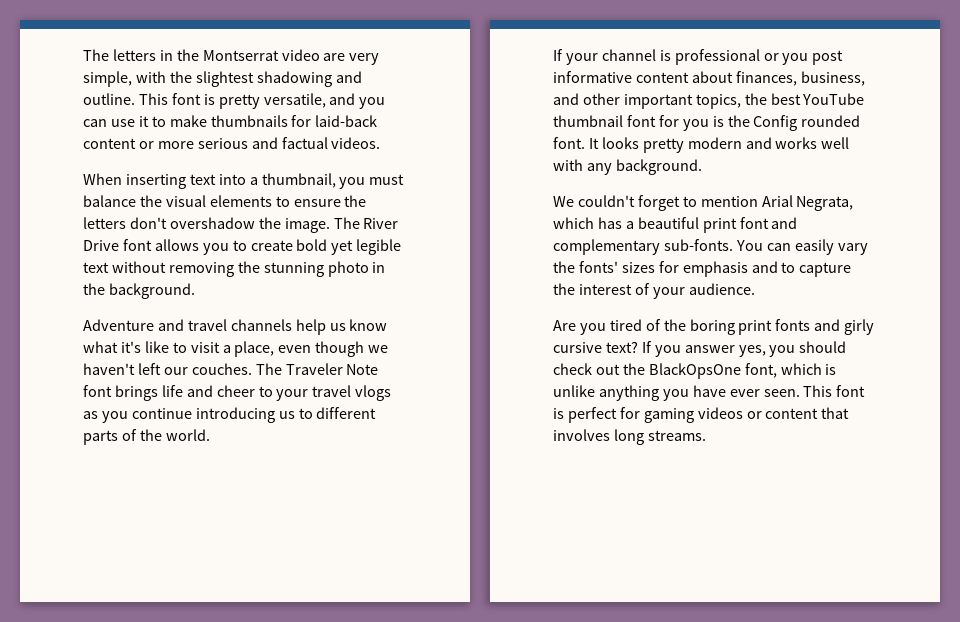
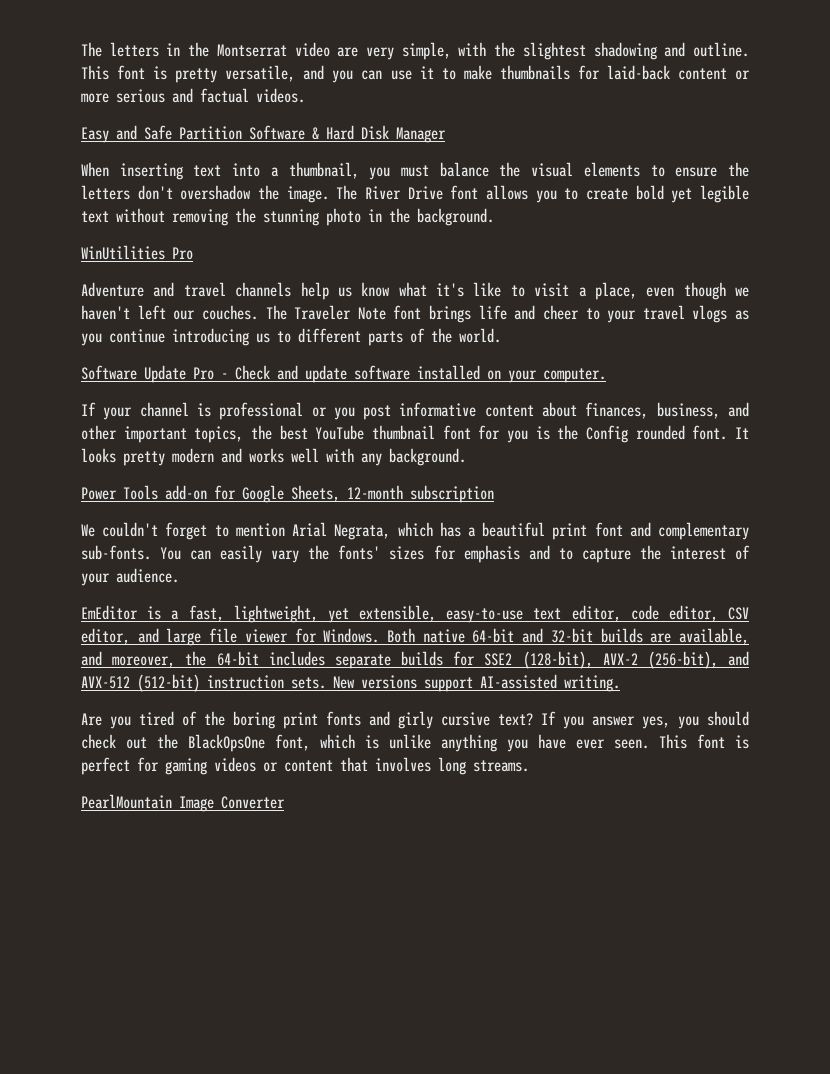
+ Easy and Safe Partition Software & Hard Disk Manager
+ WinUtilities Pro
+ Software Update Pro - Check and update software installed on your computer.
+ Power Tools add-on for Google Sheets, 12-month subscription
+ EmEditor is a fast, lightweight, yet extensible, easy-to-use text editor, code editor, CSV editor, and large file viewer for Windows. Both native 64-bit and 32-bit builds are available, and moreover, the 64-bit includes separate builds for SSE2 (128-bit), AVX-2 (256-bit), and AVX-512 (512-bit) instruction sets. New versions support AI-assisted writing.
+ PearlMountain Image Converter

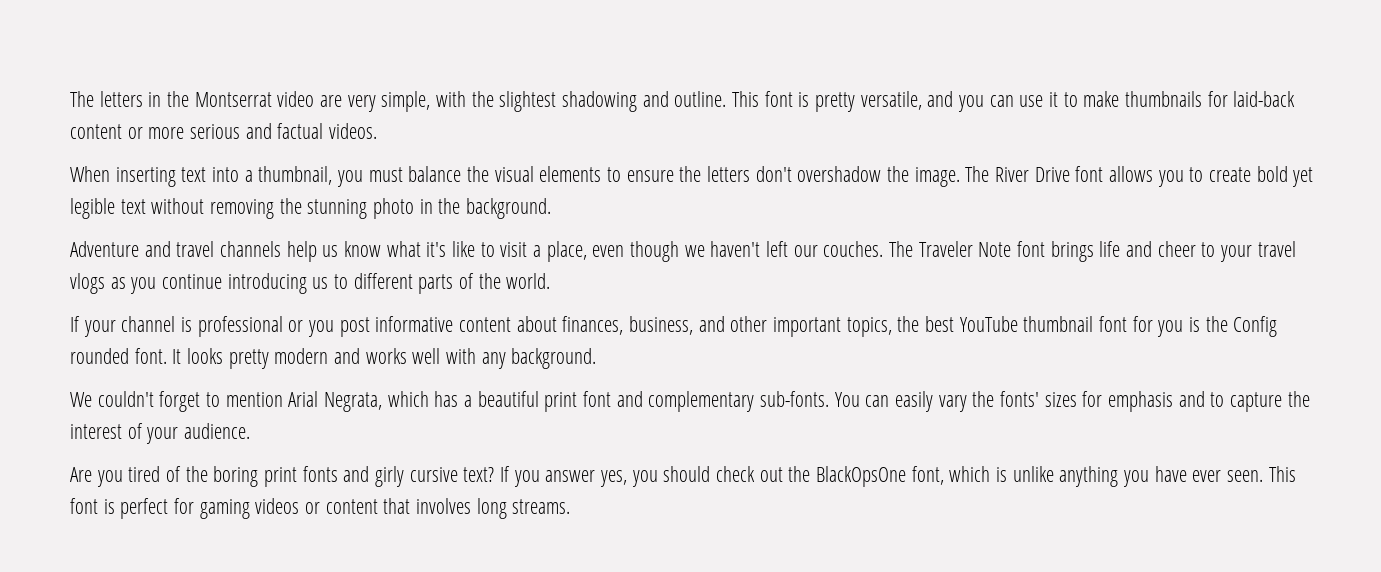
- Easy and Safe Partition Software & Hard Disk Manager
- WinUtilities Pro
- Software Update Pro - Check and update software installed on your computer.
- Power Tools add-on for Google Sheets, 12-month subscription
- EmEditor is a fast, lightweight, yet extensible, easy-to-use text editor, code editor, CSV editor, and large file viewer for Windows. Both native 64-bit and 32-bit builds are available, and moreover, the 64-bit includes separate builds for SSE2 (128-bit), AVX-2 (256-bit), and AVX-512 (512-bit) instruction sets. New versions support AI-assisted writing.
- PearlMountain Image Converter

